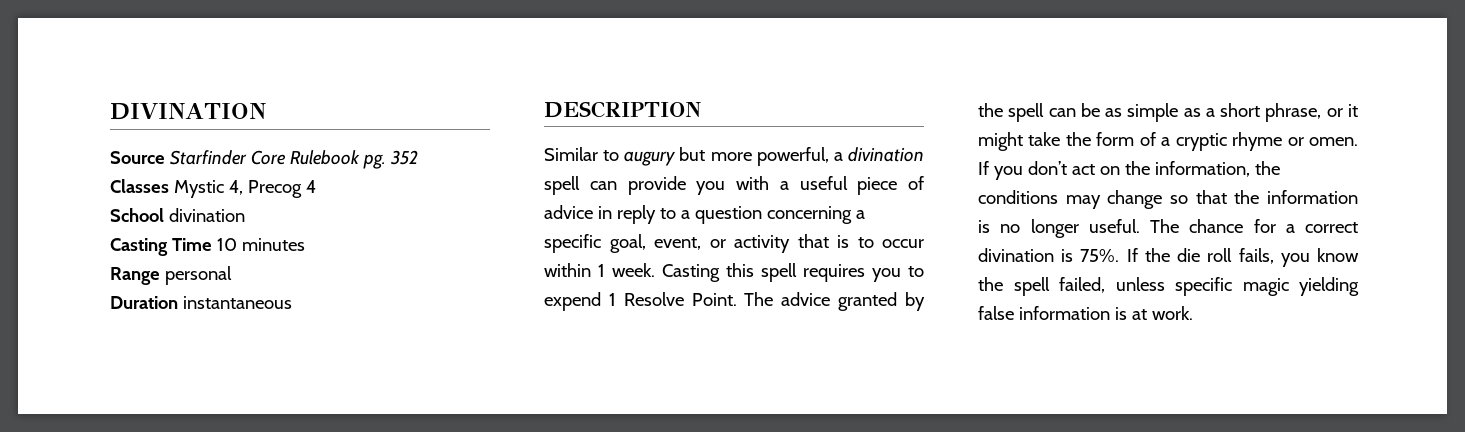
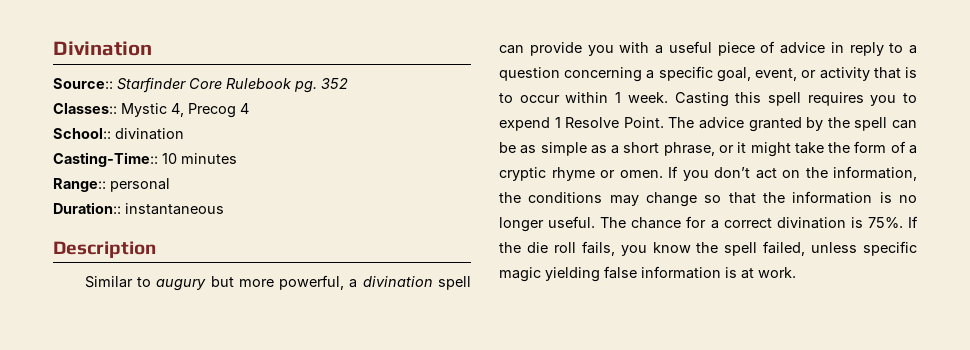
- DIVINATION
- Source Starfinder Core Rulebook pg.
+ Divination
+ Source:: Starfinder Core Rulebook pg.
- Classes Mystic 4, Precog 4
+ Classes:: Mystic 4, Precog 4
- School divination
+ School:: divination
- Casting Time 10 minutes
+ Casting-Time:: 10 minutes
- Range personal
+ Range:: personal
- Duration instantaneous
+ Duration:: instantaneous
- DESCRIPTION
+ Description

